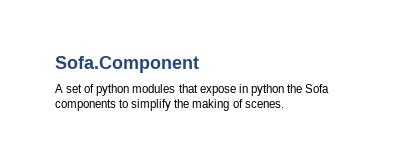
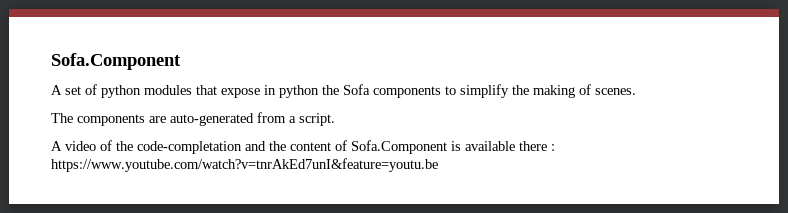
+ The components are auto-generated from a script.
+ A video of the code-completation and the content of Sofa.Component is available there : https://www.youtube.com/watch?v=tnrAkEd7unI&feature=youtu.be

